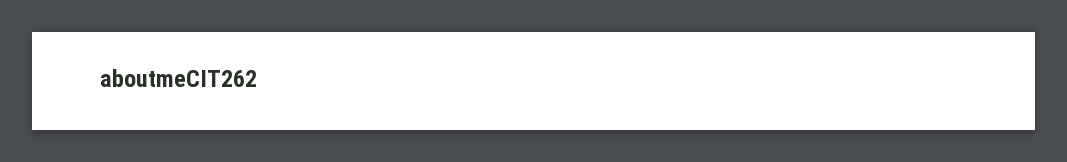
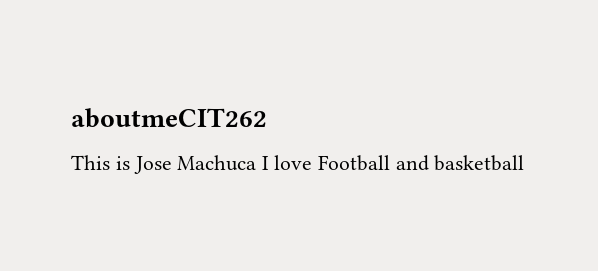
+ This is Jose Machuca I love Football and basketball

